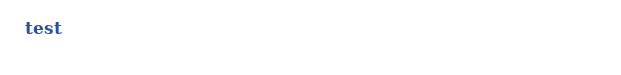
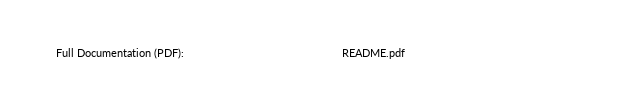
- test
+ Full Documentation (PDF):
+ README.pdf

